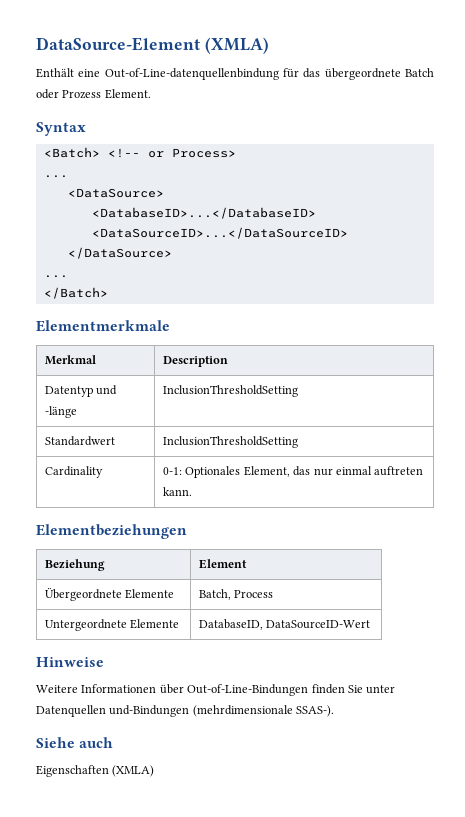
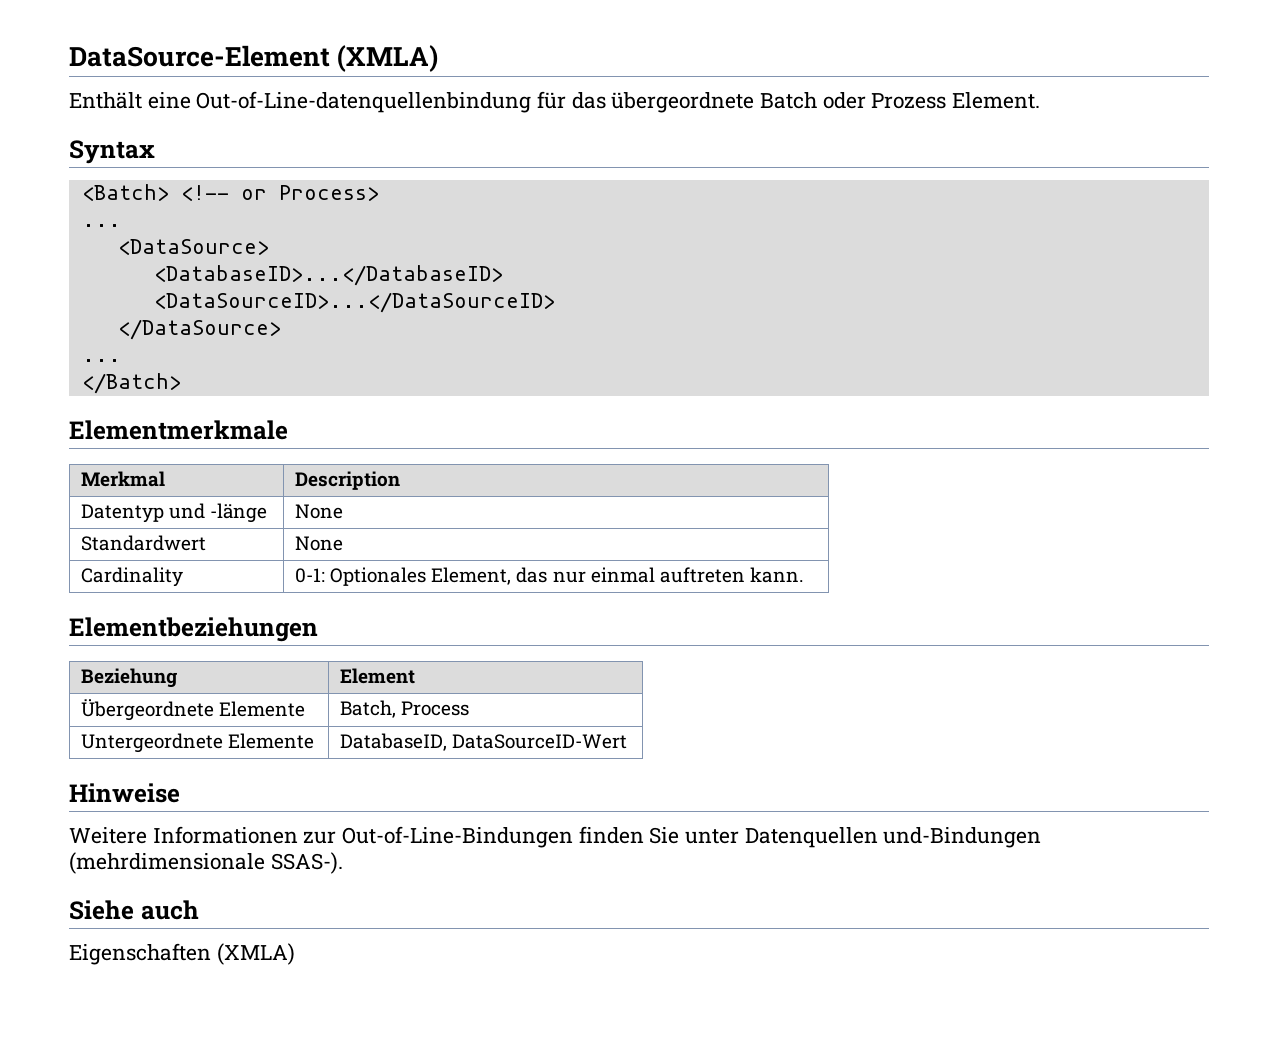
- Datentyp und -länge | InclusionThresholdSetting
+ Datentyp und -länge | None
- Standardwert | InclusionThresholdSetting
+ Standardwert | None
- Weitere Informationen über Out-of-Line-Bindungen finden Sie unter Datenquellen und-Bindungen (mehrdimensionale SSAS-).
+ Weitere Informationen zur Out-of-Line-Bindungen finden Sie unter Datenquellen und-Bindungen (mehrdimensionale SSAS-).

